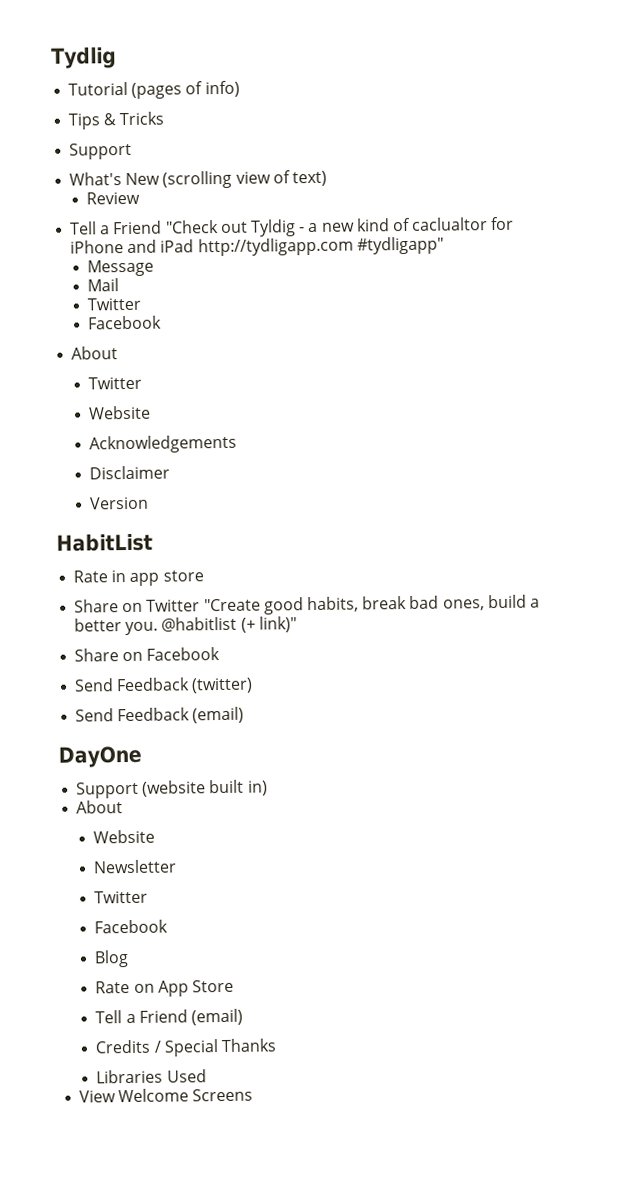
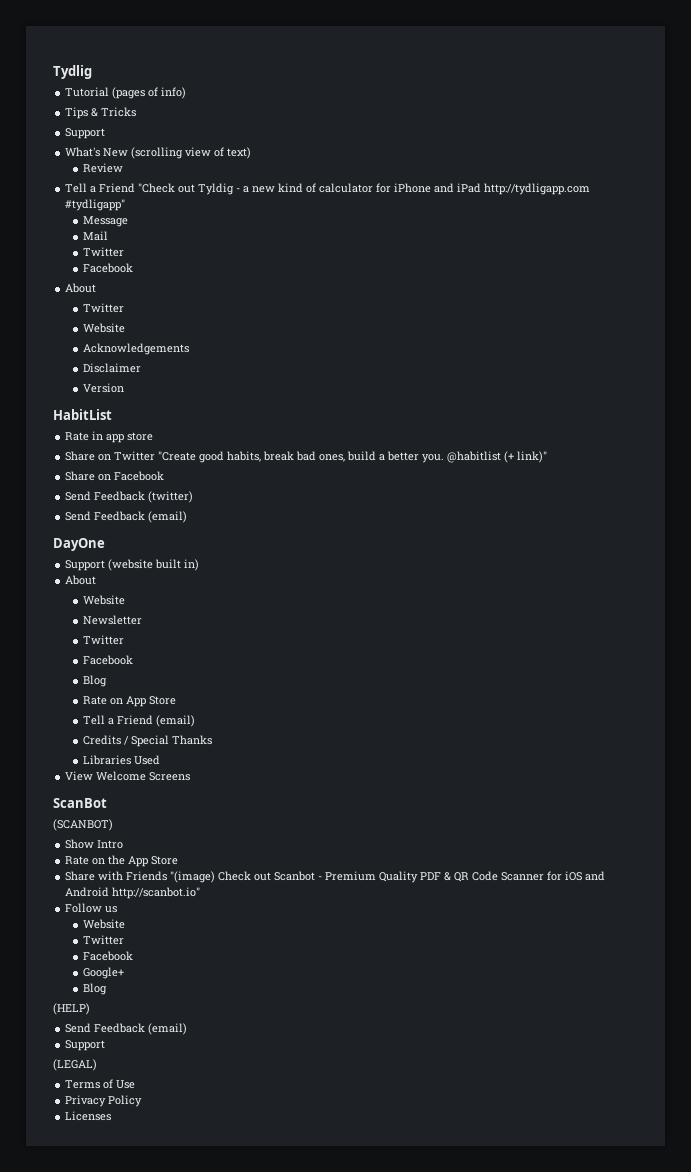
- Tell a Friend "Check out Tyldig - a new kind of caclualtor for iPhone and iPad http://tydligapp.com #tydligapp"
+ Tell a Friend "Check out Tyldig - a new kind of calculator for iPhone and iPad http://tydligapp.com #tydligapp"
+ ScanBot
+ (SCANBOT)
+ Show Intro
+ Rate on the App Store
+ Share with Friends "(image) Check out Scanbot - Premium Quality PDF & QR Code Scanner for iOS and Android http://scanbot.io"
+ Follow us
+ Website
+ Twitter
+ Facebook
+ Google+
+ Blog
+ (HELP)
+ Send Feedback (email)
+ Support
+ (LEGAL)
+ Terms of Use
+ Privacy Policy
+ Licenses

